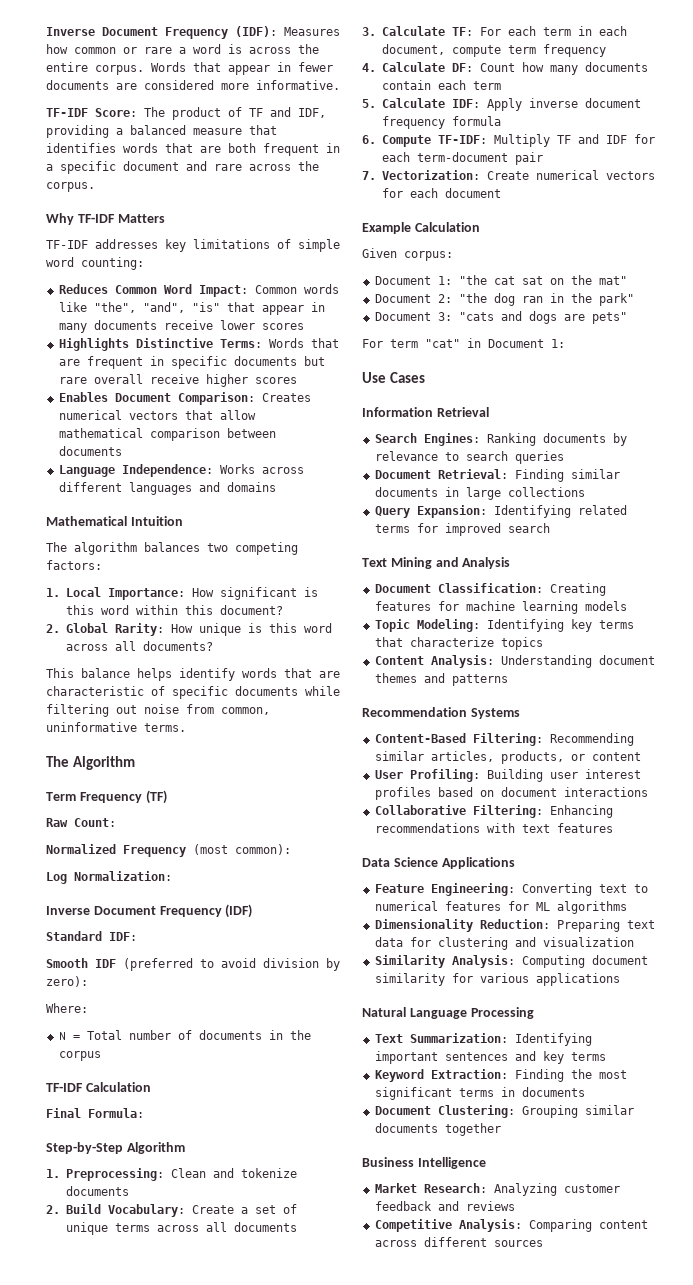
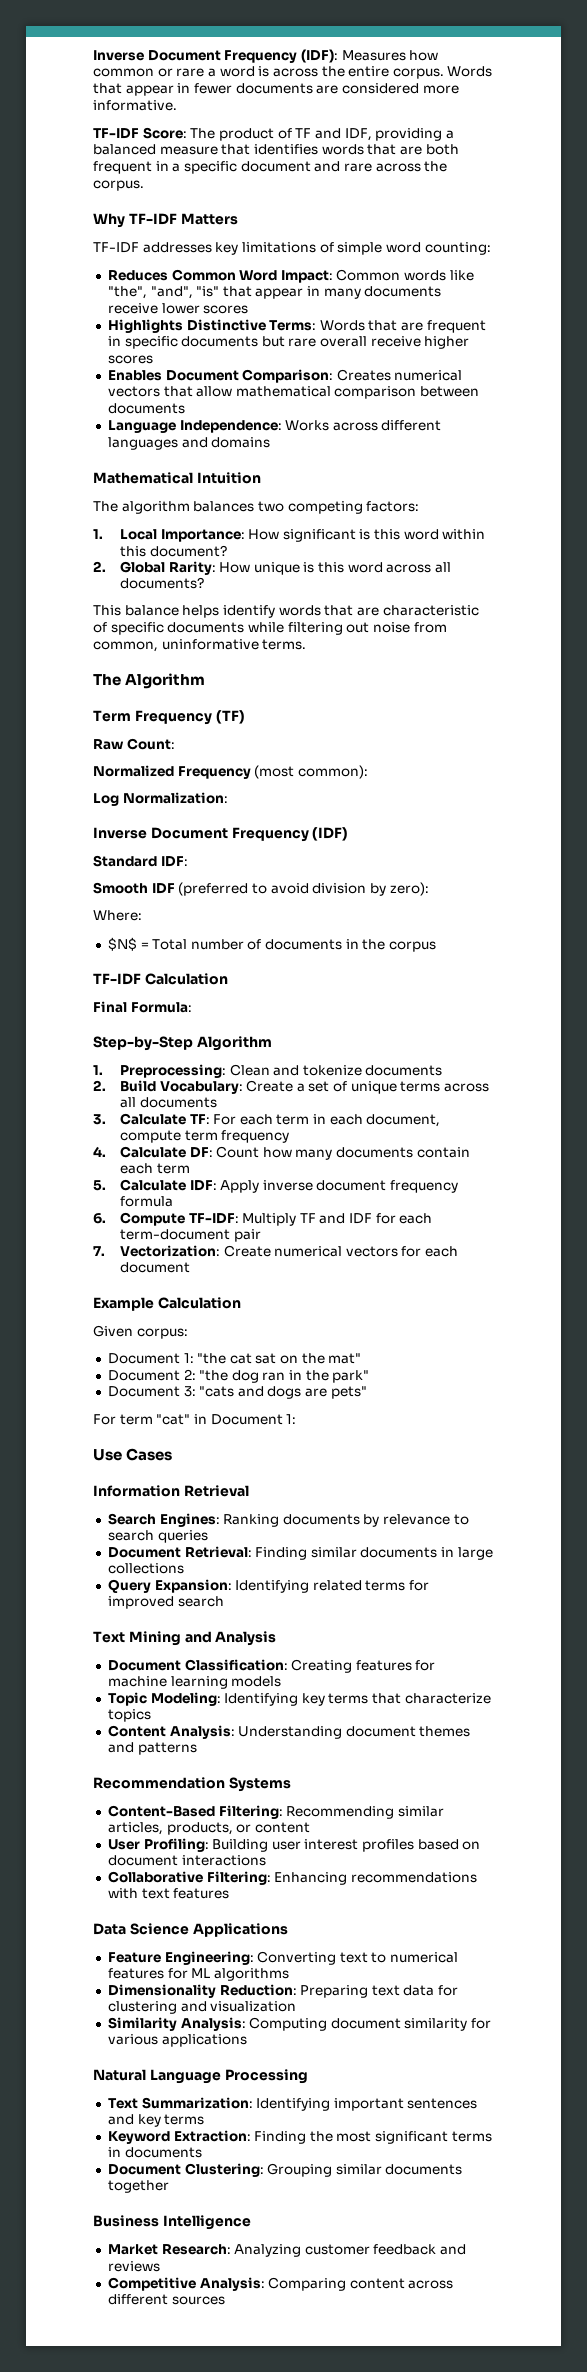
- N = Total number of documents in the corpus
+ $N$ = Total number of documents in the corpus

